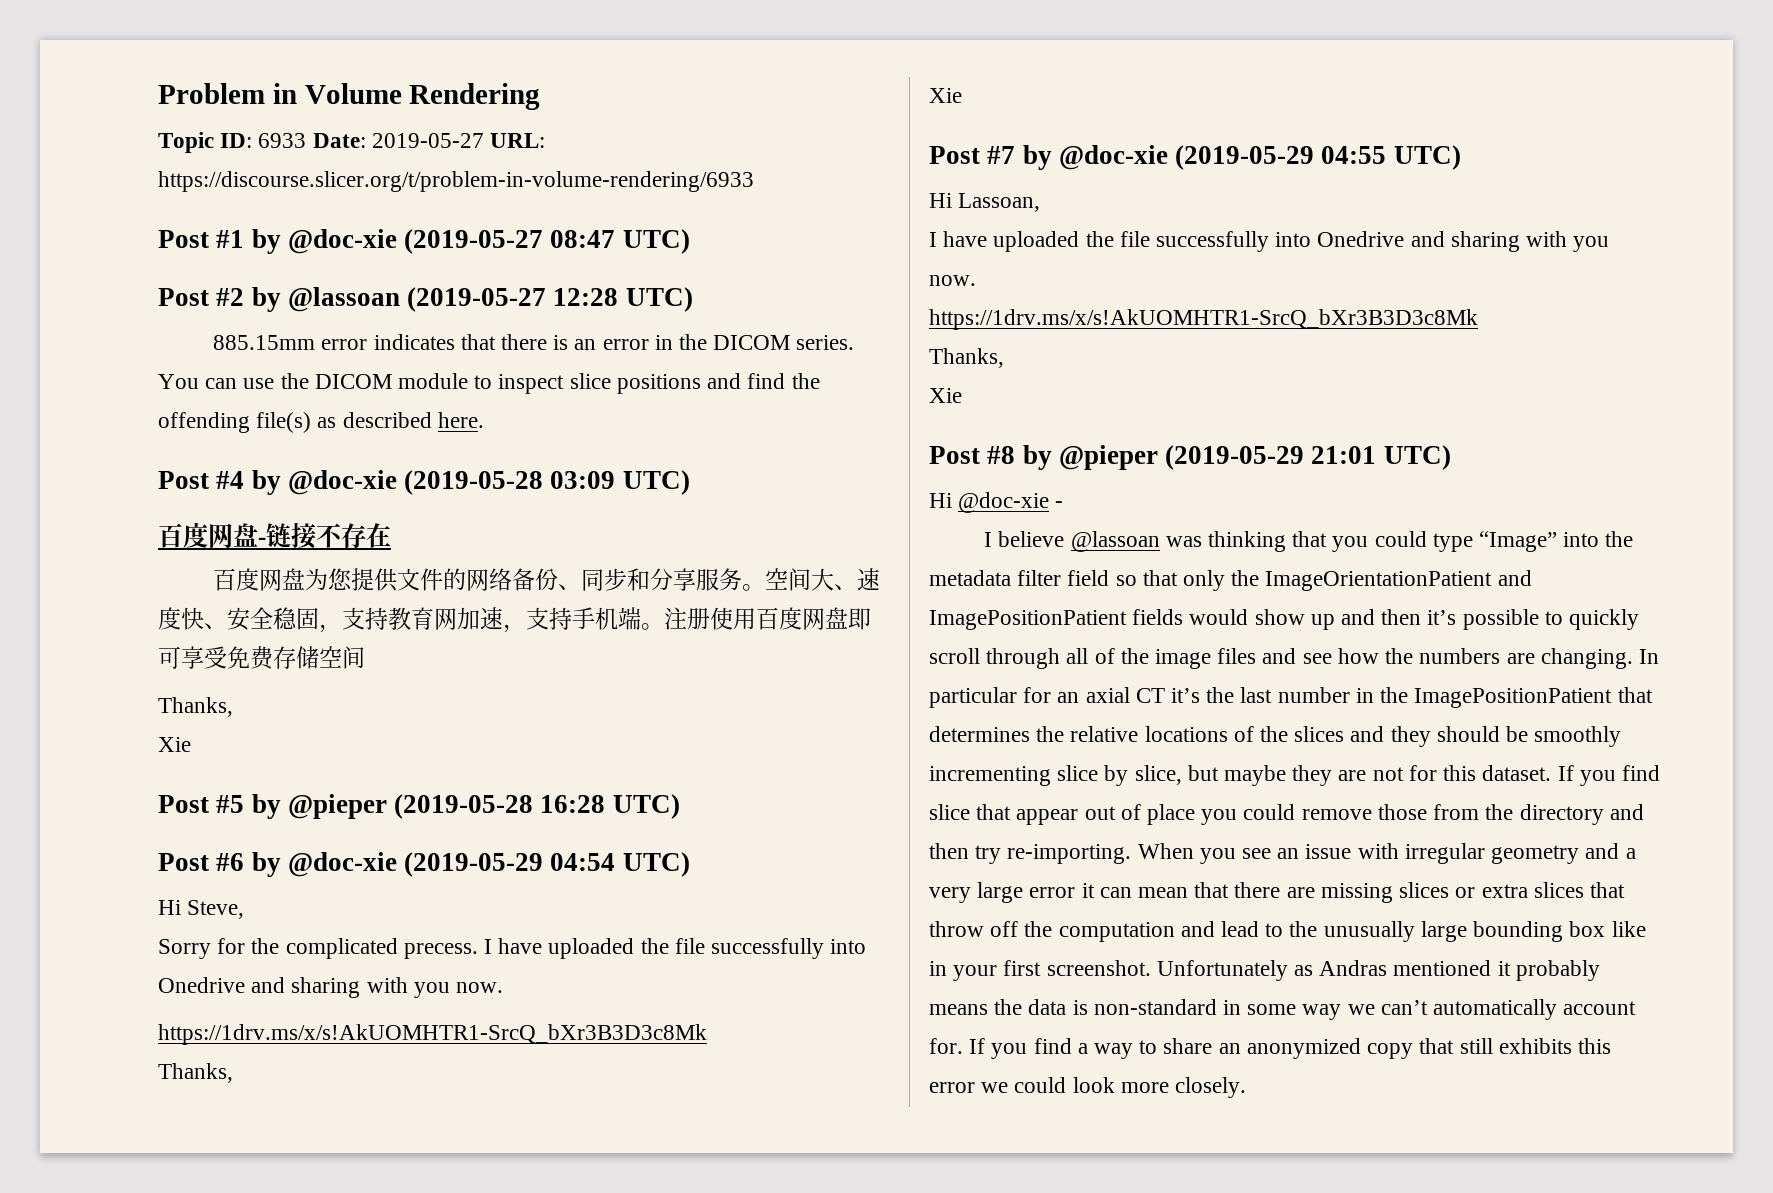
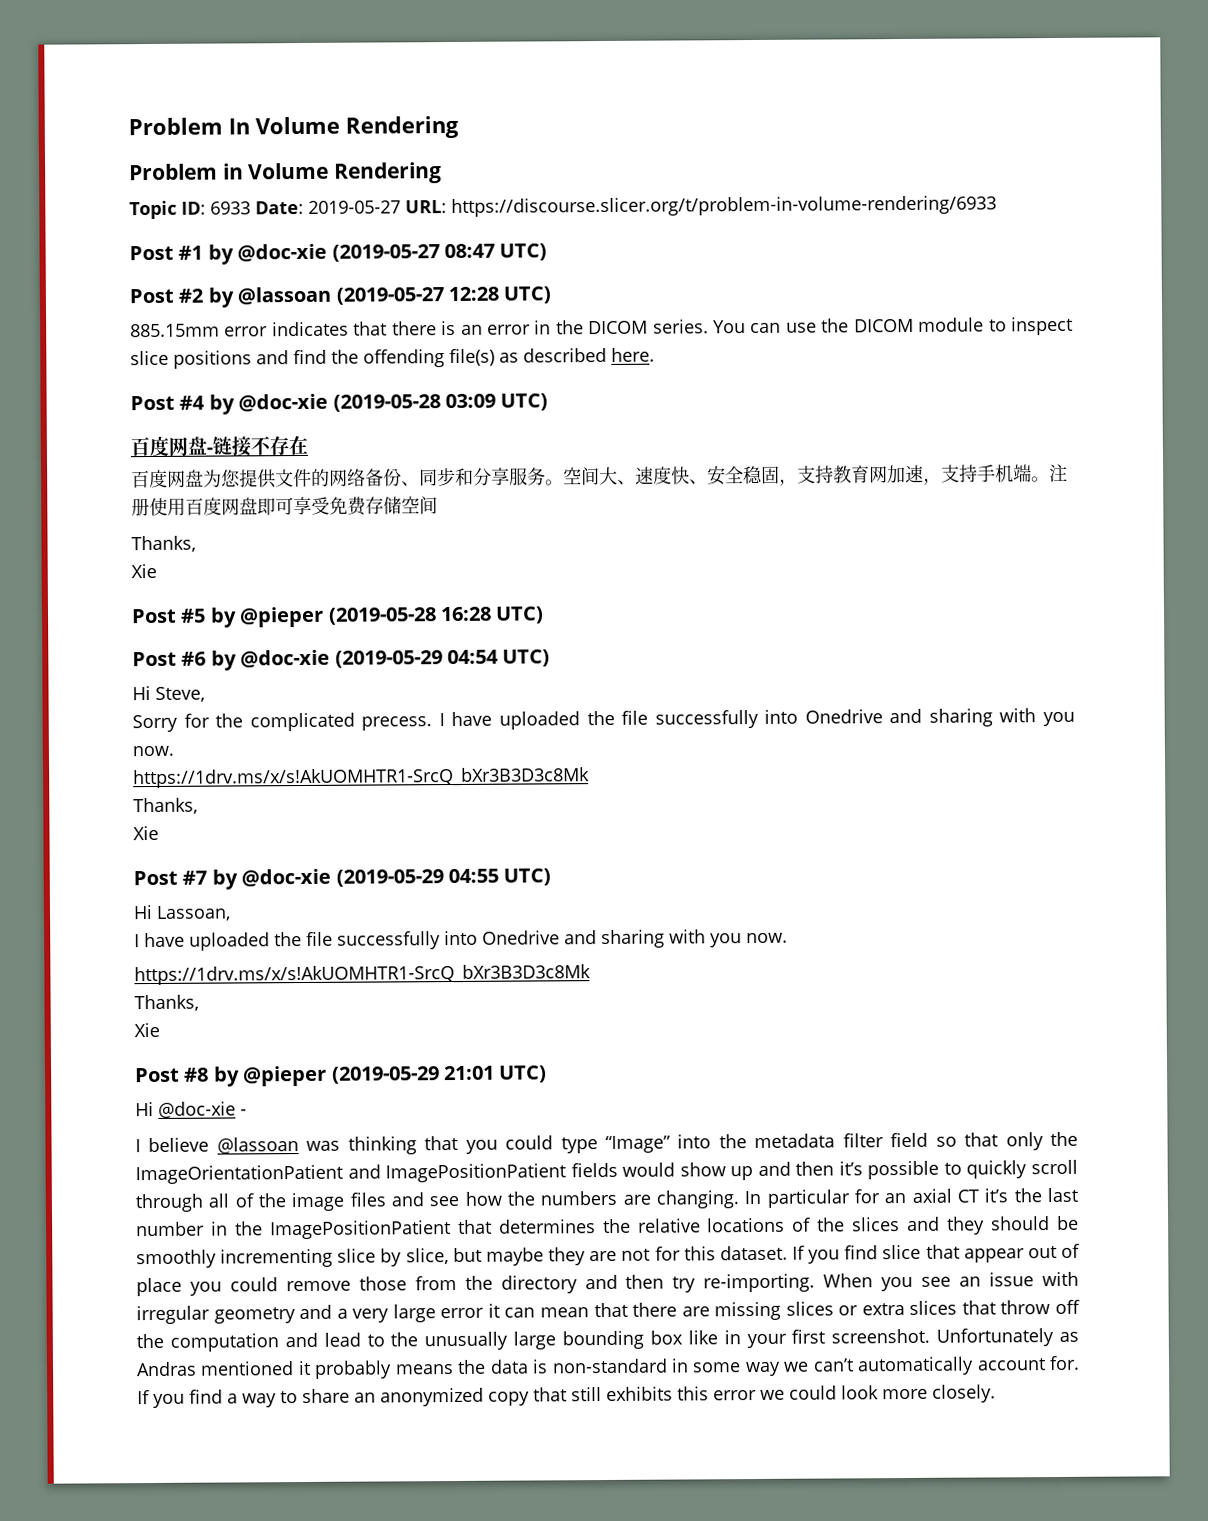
+ Problem In Volume Rendering

